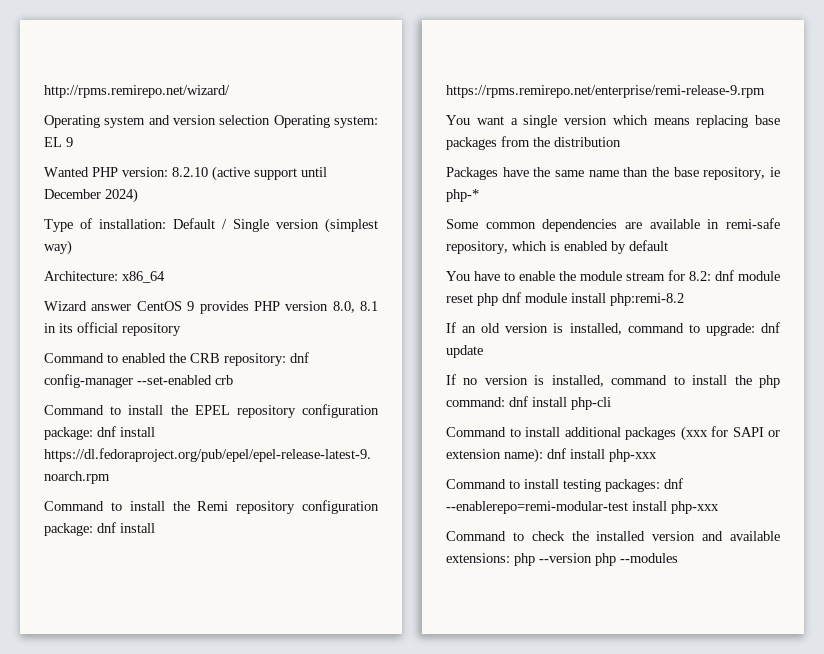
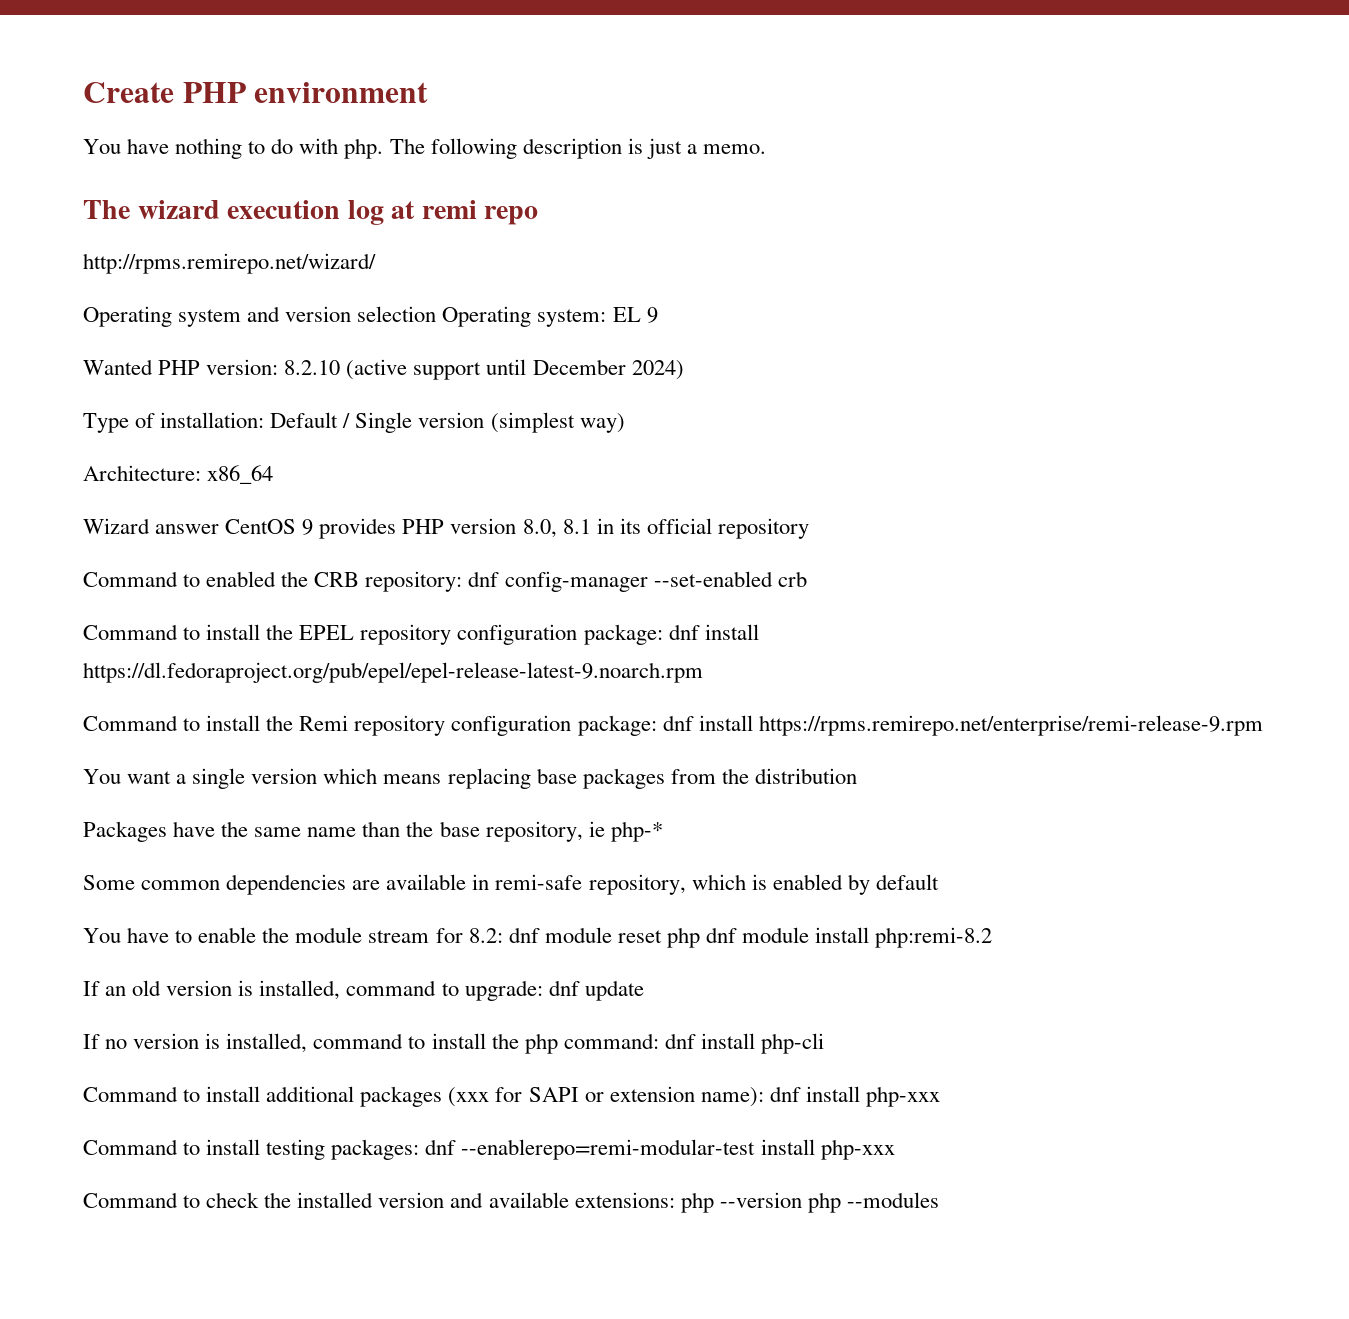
+ Create PHP environment
+ You have nothing to do with php. The following description is just a memo.
+ The wizard execution log at remi repo

